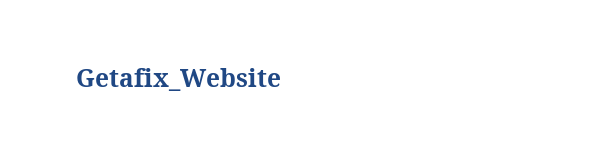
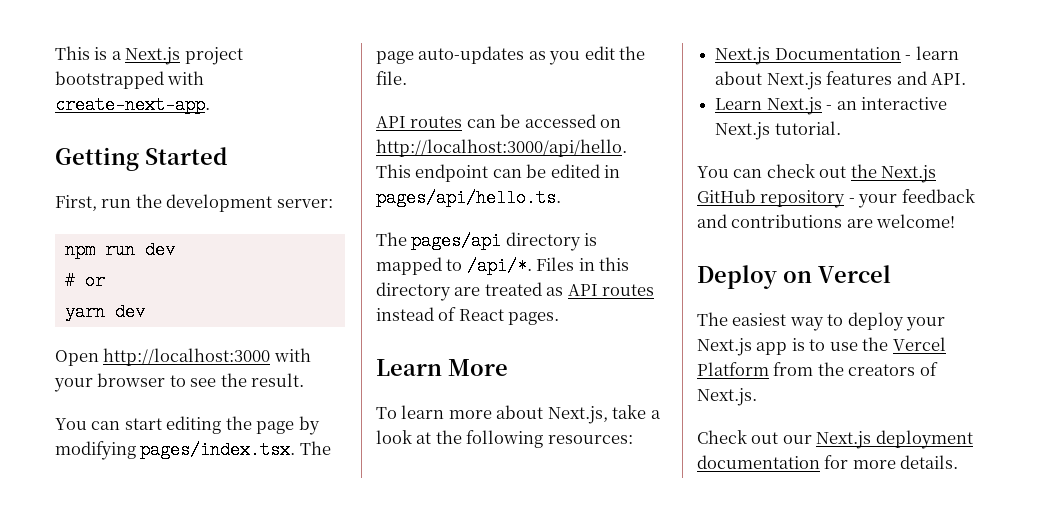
- Getafix_Website
+ This is a Next.js project bootstrapped with create-next-app.
+ Getting Started
+ First, run the development server:
+ npm run dev
+ # or
+ yarn dev
+ Open http://localhost:3000 with your browser to see the result.
+ You can start editing the page by modifying pages/index.tsx. The page auto-updates as you edit the file.
+ API routes can be accessed on http://localhost:3000/api/hello. This endpoint can be edited in pages/api/hello.ts.
+ The pages/api directory is mapped to /api/*. Files in this directory are treated as API routes instead of React pages.
+ Learn More
+ To learn more about Next.js, take a look at the following resources:
+ Next.js Documentation - learn about Next.js features and API.
+ Learn Next.js - an interactive Next.js tutorial.
+ You can check out the Next.js GitHub repository - your feedback and contributions are welcome!
+ Deploy on Vercel
+ The easiest way to deploy your Next.js app is to use the Vercel Platform from the creators of Next.js.
+ Check out our Next.js deployment documentation for more details.

